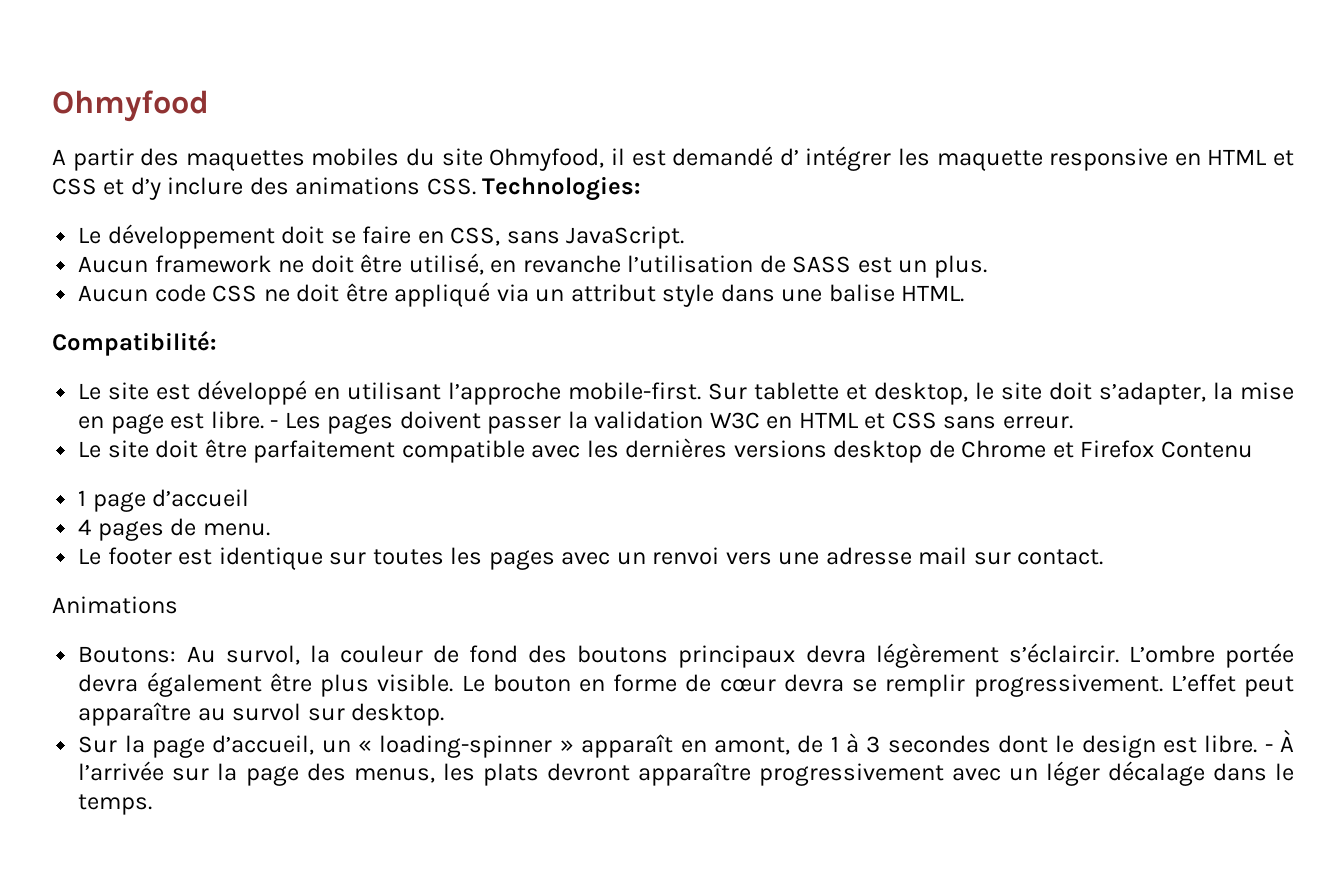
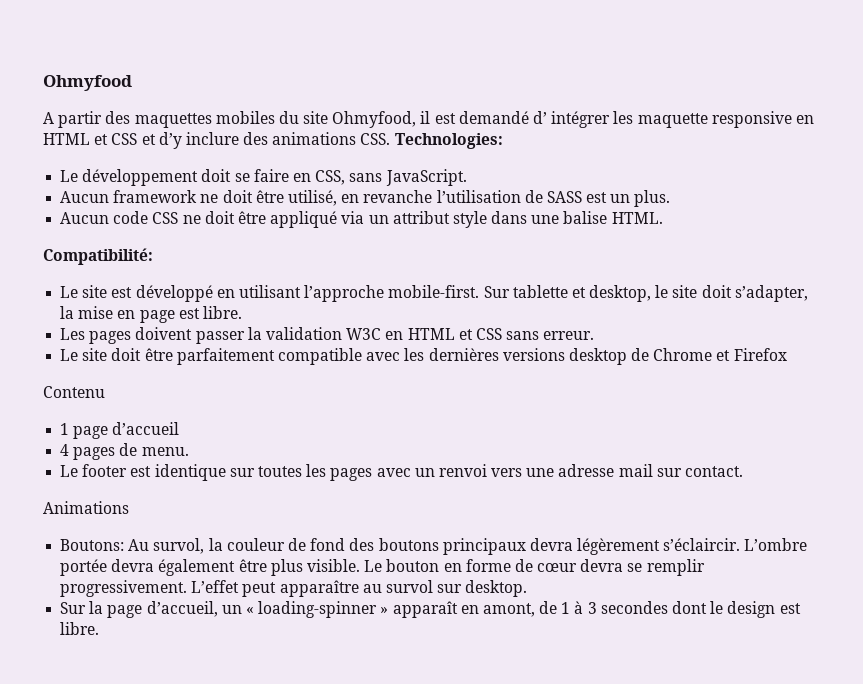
- Sur tablette et desktop, le site doit s’adapter, la mise en page est libre. - Les pages doivent passer la validation W3C en HTML et CSS sans erreur.
+ Sur tablette et desktop, le site doit s’adapter, la mise en page est libre.
+ Les pages doivent passer la validation W3C en HTML et CSS sans erreur.
- Le site doit être parfaitement compatible avec les dernières versions desktop de Chrome et Firefox Contenu
+ Le site doit être parfaitement compatible avec les dernières versions desktop de Chrome et Firefox
+ Contenu
- - À l’arrivée sur la page des menus, les plats devront apparaître progressivement avec un léger décalage dans le temps.

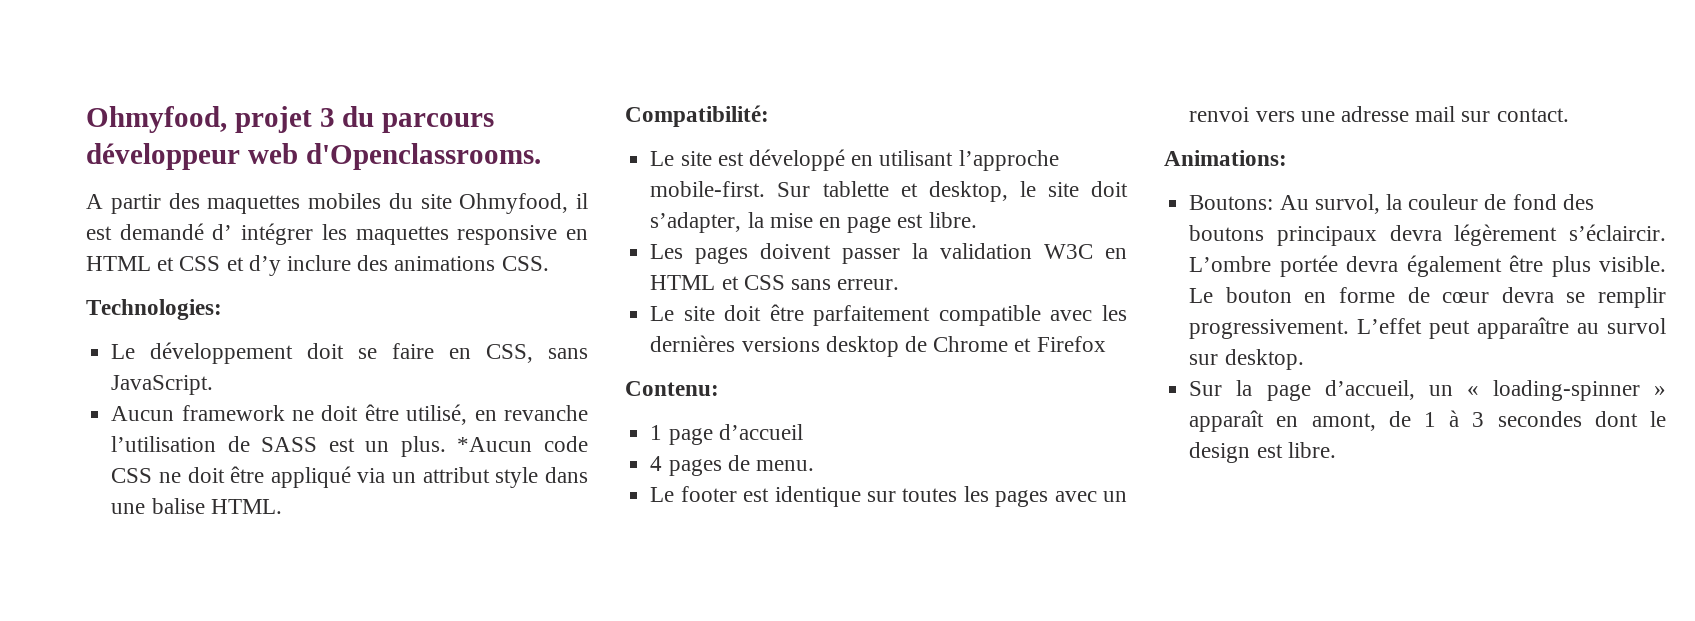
- Ohmyfood
+ Ohmyfood, projet 3 du parcours développeur web d'Openclassrooms.
- A partir des maquettes mobiles du site Ohmyfood, il est demandé d’ intégrer les maquette responsive en HTML et CSS et d’y inclure des animations CSS. Technologies:
+ A partir des maquettes mobiles du site Ohmyfood, il est demandé d’ intégrer les maquettes responsive en HTML et CSS et d’y inclure des animations CSS.
+ Technologies:
- Aucun framework ne doit être utilisé, en revanche l’utilisation de SASS est un plus.
- Aucun code CSS ne doit être appliqué via un attribut style dans une balise HTML.
+ Aucun framework ne doit être utilisé, en revanche l’utilisation de SASS est un plus. *Aucun code CSS ne doit être appliqué via un attribut style dans une balise HTML.
- Contenu
+ Contenu:
- Animations
+ Animations:

